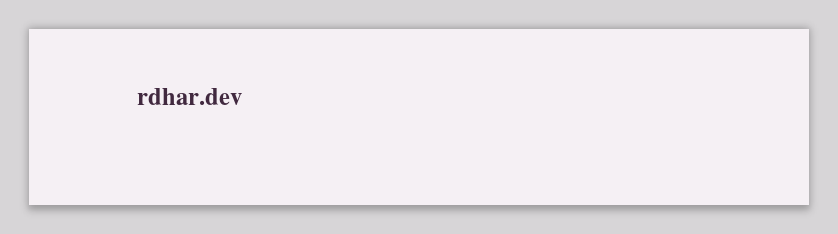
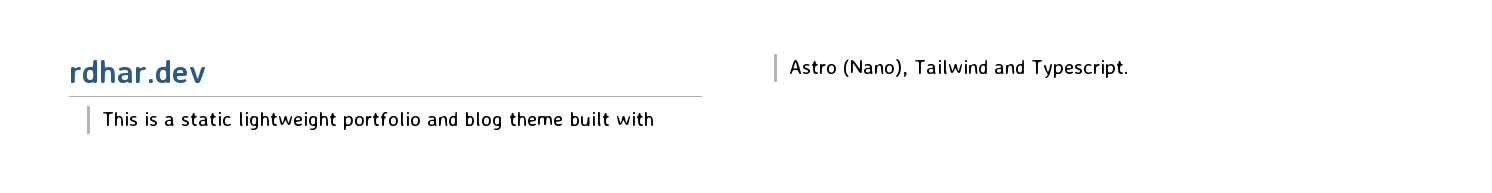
+ This is a static lightweight portfolio and blog theme built with Astro (Nano), Tailwind and Typescript.

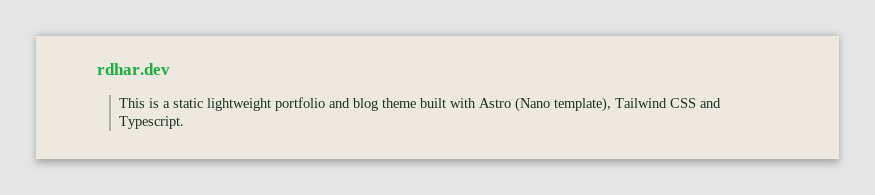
- This is a static lightweight portfolio and blog theme built with Astro (Nano), Tailwind and Typescript.
+ This is a static lightweight portfolio and blog theme built with Astro (Nano template), Tailwind CSS and Typescript.

